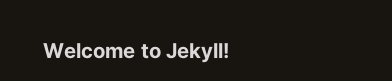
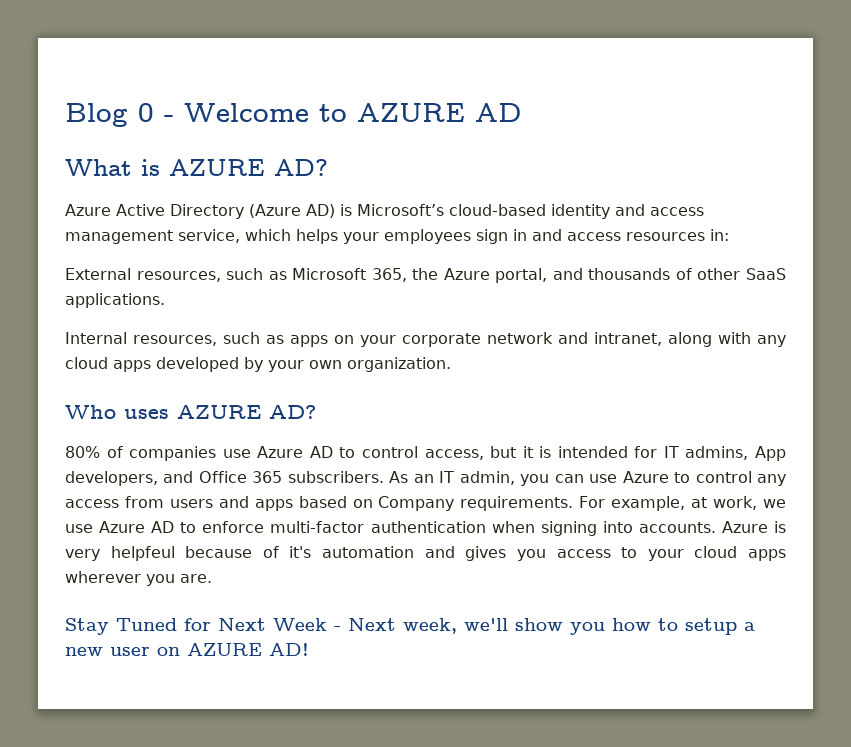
- Welcome to Jekyll!
+ Blog 0 - Welcome to AZURE AD
+ What is AZURE AD?
+ Azure Active Directory (Azure AD) is Microsoft’s cloud-based identity and access management service, which helps your employees sign in and access resources in:
+ External resources, such as Microsoft 365, the Azure portal, and thousands of other SaaS applications.
+ Internal resources, such as apps on your corporate network and intranet, along with any cloud apps developed by your own organization.
+ Who uses AZURE AD?
+ 80% of companies use Azure AD to control access, but it is intended for IT admins, App developers, and Office 365 subscribers. As an IT admin, you can use Azure to control any access from users and apps based on Company requirements. For example, at work, we use Azure AD to enforce multi-factor authentication when signing into accounts. Azure is very helpfeul because of it's automation and gives you access to your cloud apps wherever you are.
+ Stay Tuned for Next Week - Next week, we'll show you how to setup a new user on AZURE AD!

